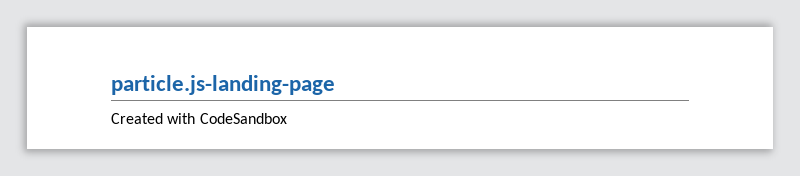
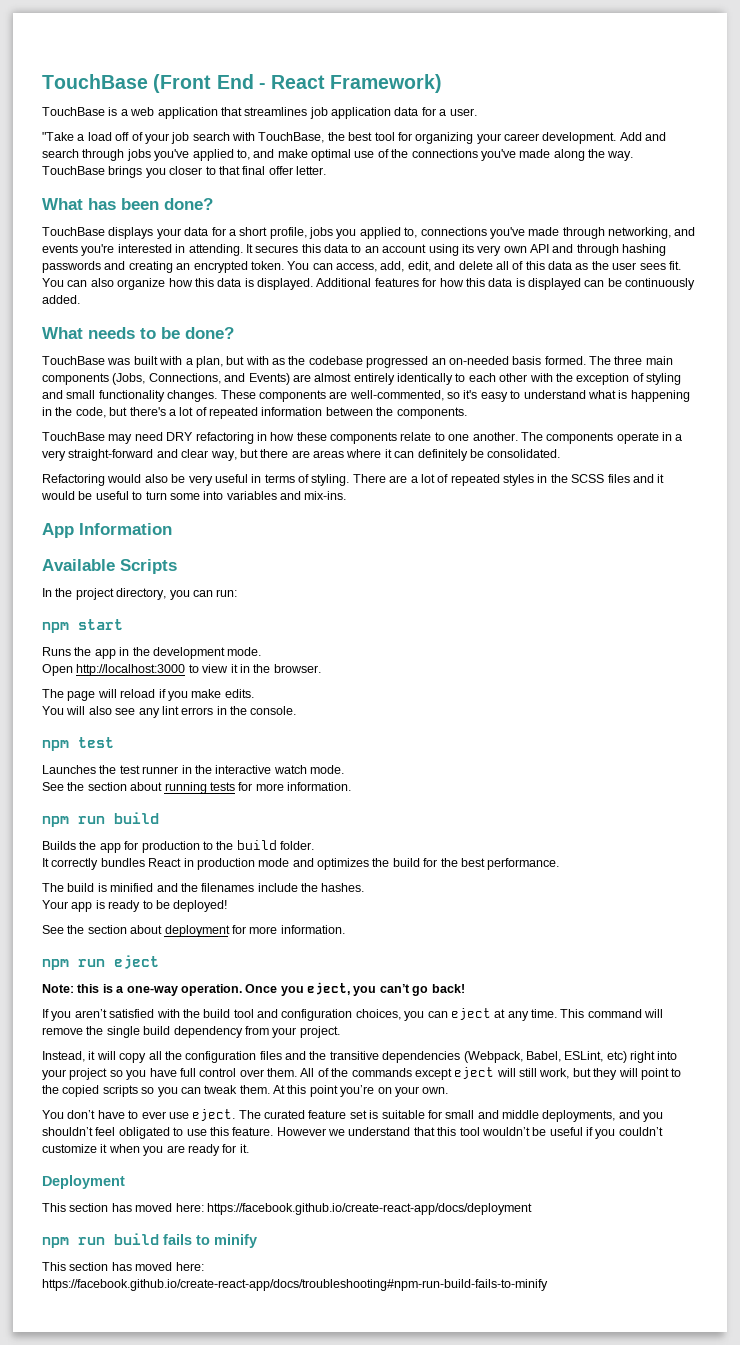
- particle.js-landing-page
- Created with CodeSandbox
+ TouchBase (Front End - React Framework)
+ TouchBase is a web application that streamlines job application data for a user.
+ "Take a load off of your job search with TouchBase, the best tool for organizing your career development. Add and search through jobs you've applied to, and make optimal use of the connections you've made along the way. TouchBase brings you closer to that final offer letter.
+ What has been done?
+ TouchBase displays your data for a short profile, jobs you applied to, connections you've made through networking, and events you're interested in attending. It secures this data to an account using its very own API and through hashing passwords and creating an encrypted token. You can access, add, edit, and delete all of this data as the user sees fit. You can also organize how this data is displayed. Additional features for how this data is displayed can be continuously added.
+ What needs to be done?
+ TouchBase was built with a plan, but with as the codebase progressed an on-needed basis formed. The three main components (Jobs, Connections, and Events) are almost entirely identically to each other with the exception of styling and small functionality changes. These components are well-commented, so it's easy to understand what is happening in the code, but there's a lot of repeated information between the components.
+ TouchBase may need DRY refactoring in how these components relate to one another. The components operate in a very straight-forward and clear way, but there are areas where it can definitely be consolidated.
+ Refactoring would also be very useful in terms of styling. There are a lot of repeated styles in the SCSS files and it would be useful to turn some into variables and mix-ins.
+ App Information
+ Available Scripts
+ In the project directory, you can run:
+ npm start
+ Runs the app in the development mode.
+ Open http://localhost:3000 to view it in the browser.
+ The page will reload if you make edits.
+ You will also see any lint errors in the console.
+ npm test
+ Launches the test runner in the interactive watch mode.
+ See the section about running tests for more information.
+ npm run build
+ Builds the app for production to the build folder.
+ It correctly bundles React in production mode and optimizes the build for the best performance.
+ The build is minified and the filenames include the hashes.
+ Your app is ready to be deployed!
+ See the section about deployment for more information.
+ npm run eject
+ Note: this is a one-way operation. Once you eject, you can’t go back!
+ If you aren’t satisfied with the build tool and configuration choices, you can eject at any time. This command will remove the single build dependency from your project.
+ Instead, it will copy all the configuration files and the transitive dependencies (Webpack, Babel, ESLint, etc) right into your project so you have full control over them. All of the commands except eject will still work, but they will point to the copied scripts so you can tweak them. At this point you’re on your own.
+ You don’t have to ever use eject. The curated feature set is suitable for small and middle deployments, and you shouldn’t feel obligated to use this feature. However we understand that this tool wouldn’t be useful if you couldn’t customize it when you are ready for it.
+ Deployment
+ This section has moved here: https://facebook.github.io/create-react-app/docs/deployment
+ npm run build fails to minify
+ This section has moved here: https://facebook.github.io/create-react-app/docs/troubleshooting#npm-run-build-fails-to-minify

